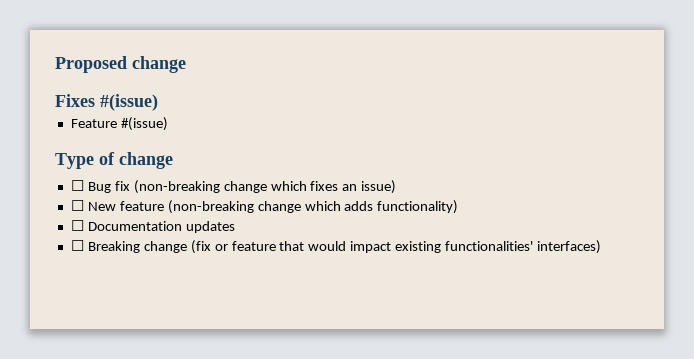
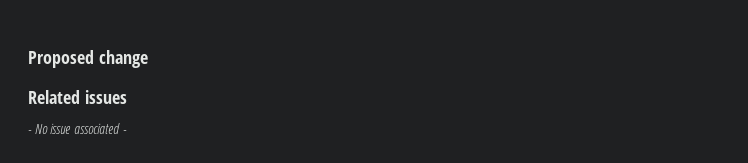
- Fixes #(issue)
- Feature #(issue)
- Type of change
- ☐ Bug fix (non-breaking change which fixes an issue)
- ☐ New feature (non-breaking change which adds functionality)
- ☐ Documentation updates
- ☐ Breaking change (fix or feature that would impact existing functionalities' interfaces)
+ Related issues
+ - No issue associated -

